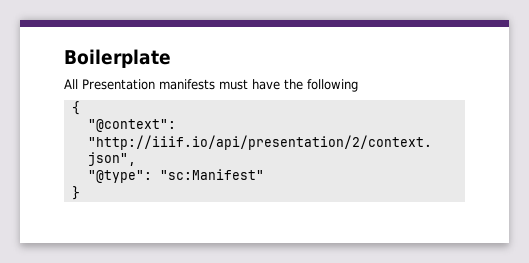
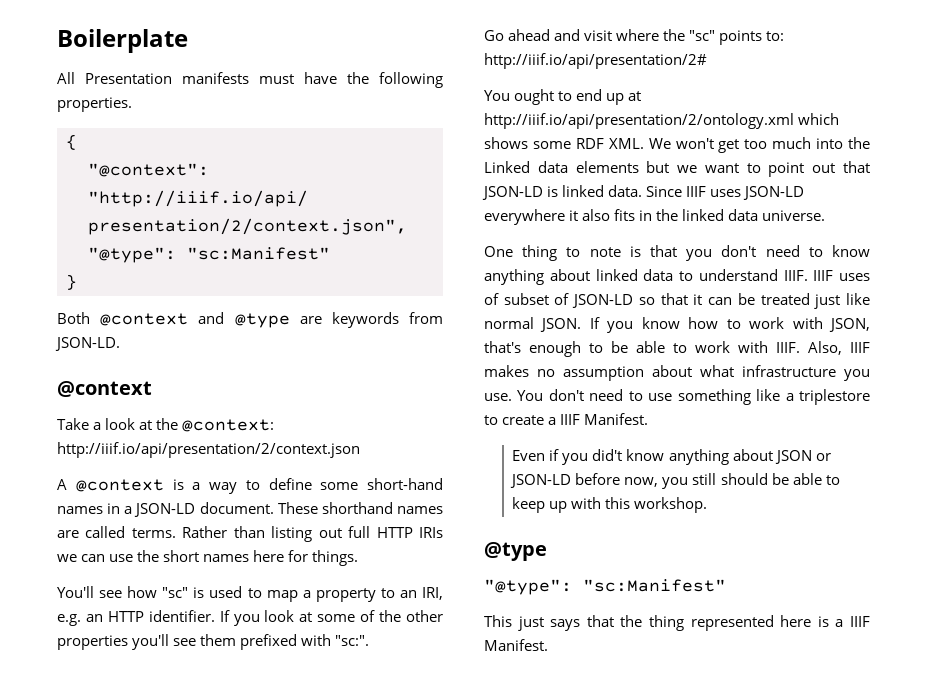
- All Presentation manifests must have the following
+ All Presentation manifests must have the following properties.
+ Both @context and @type are keywords from JSON-LD.
+ @context
+ Take a look at the @context: http://iiif.io/api/presentation/2/context.json
+ A @context is a way to define some short-hand names in a JSON-LD document. These shorthand names are called terms. Rather than listing out full HTTP IRIs we can use the short names here for things.
+ You'll see how "sc" is used to map a property to an IRI, e.g. an HTTP identifier. If you look at some of the other properties you'll see them prefixed with "sc:".
+ Go ahead and visit where the "sc" points to: http://iiif.io/api/presentation/2#
+ You ought to end up at http://iiif.io/api/presentation/2/ontology.xml which shows some RDF XML. We won't get too much into the Linked data elements but we want to point out that JSON-LD is linked data. Since IIIF uses JSON-LD everywhere it also fits in the linked data universe.
+ One thing to note is that you don't need to know anything about linked data to understand IIIF. IIIF uses of subset of JSON-LD so that it can be treated just like normal JSON. If you know how to work with JSON, that's enough to be able to work with IIIF. Also, IIIF makes no assumption about what infrastructure you use. You don't need to use something like a triplestore to create a IIIF Manifest.
+ Even if you did't know anything about JSON or JSON-LD before now, you still should be able to keep up with this workshop.
+ @type
+ "@type": "sc:Manifest"
+ This just says that the thing represented here is a IIIF Manifest.

